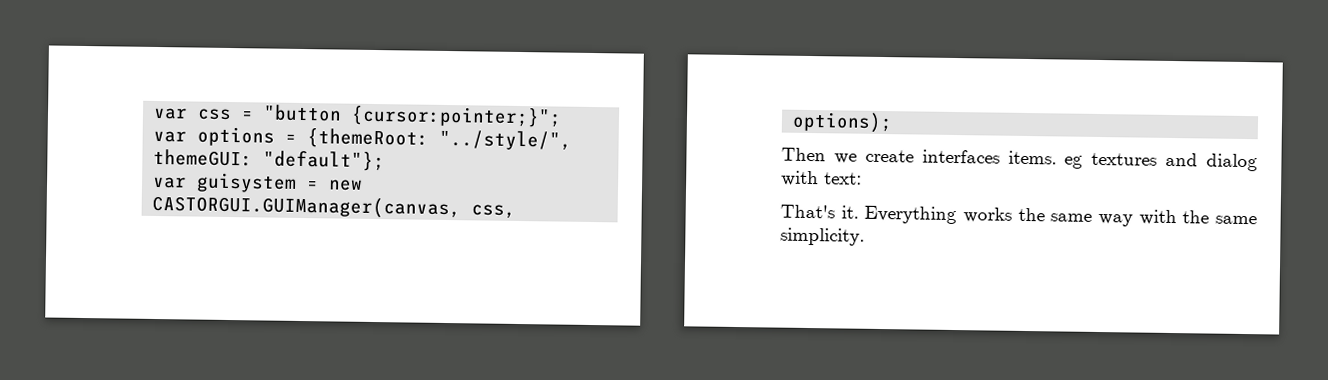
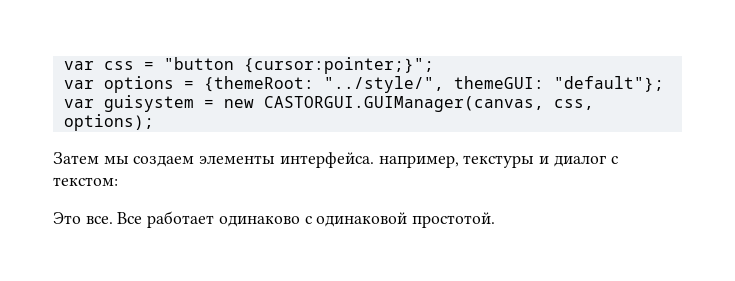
- Then we create interfaces items. eg textures and dialog with text:
- That's it. Everything works the same way with the same simplicity.
+ Затем мы создаем элементы интерфейса. например, текстуры и диалог с текстом:
+ Это все. Все работает одинаково с одинаковой простотой.

